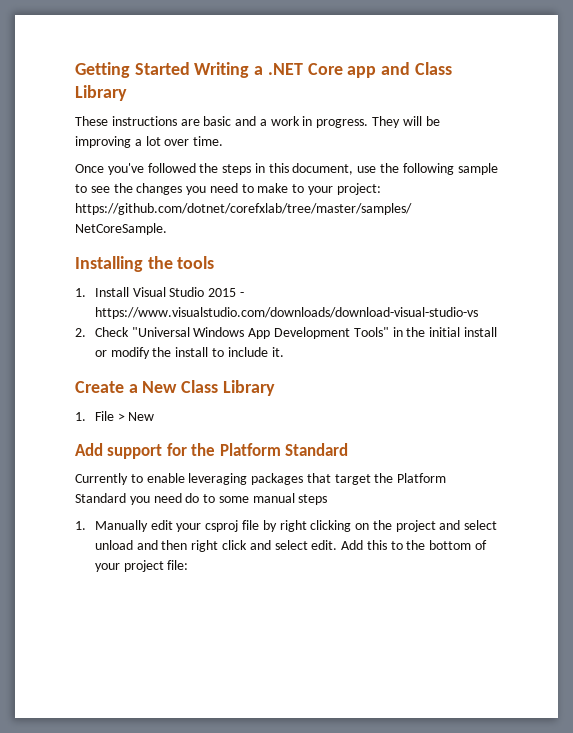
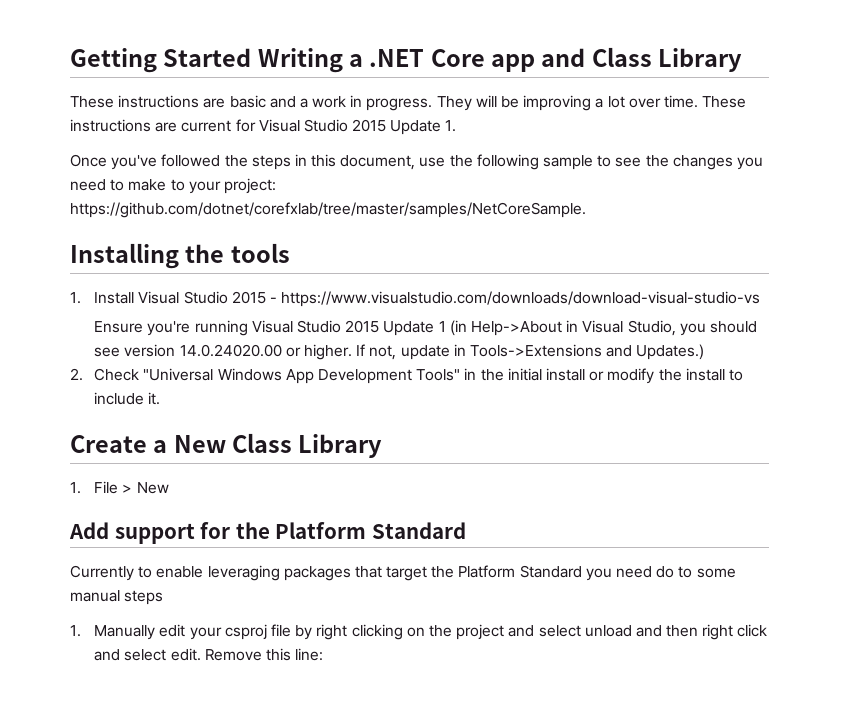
+ These instructions are current for Visual Studio 2015 Update 1.
+ Ensure you're running Visual Studio 2015 Update 1 (in Help->About in Visual Studio, you should see version 14.0.24020.00 or higher. If not, update in Tools->Extensions and Updates.)
- Add this to the bottom of your project file:
+ Remove this line:

